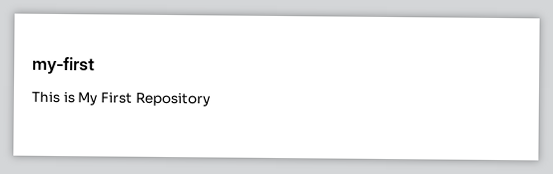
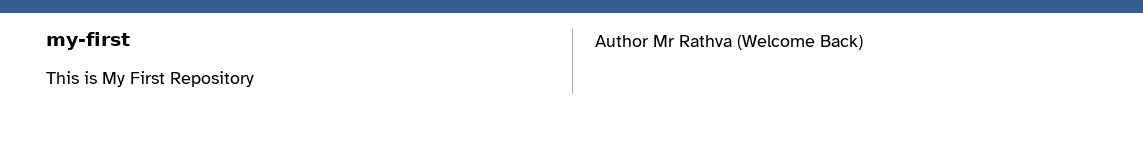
+ Author Mr Rathva (Welcome Back)

